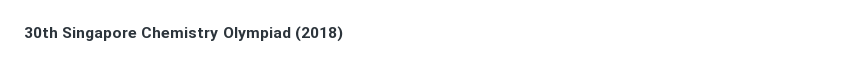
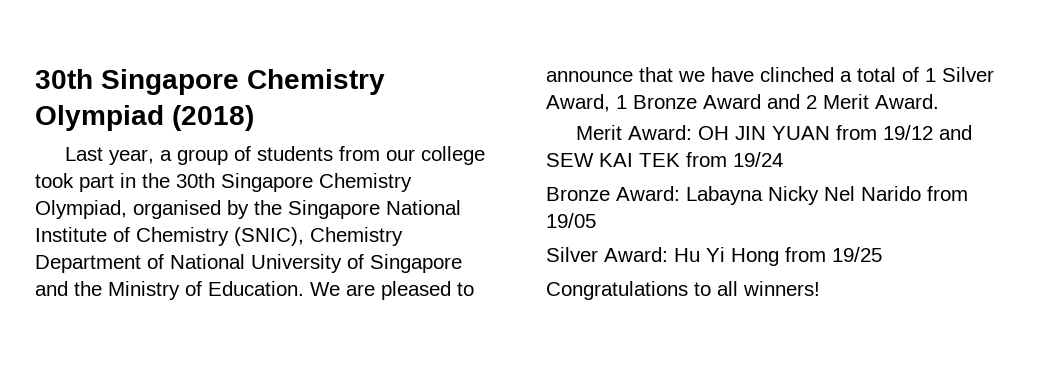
+ Last year, a group of students from our college took part in the 30th Singapore Chemistry Olympiad, organised by the Singapore National Institute of Chemistry (SNIC), Chemistry Department of National University of Singapore and the Ministry of Education. We are pleased to announce that we have clinched a total of 1 Silver Award, 1 Bronze Award and 2 Merit Award.
+ Merit Award: OH JIN YUAN from 19/12 and SEW KAI TEK from 19/24
+ Bronze Award: Labayna Nicky Nel Narido from 19/05
+ Silver Award: Hu Yi Hong from 19/25
+ Congratulations to all winners!

